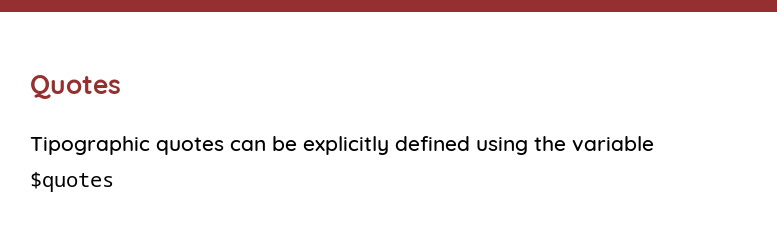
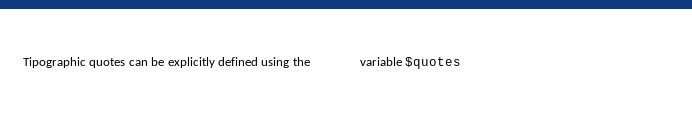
- Quotes

